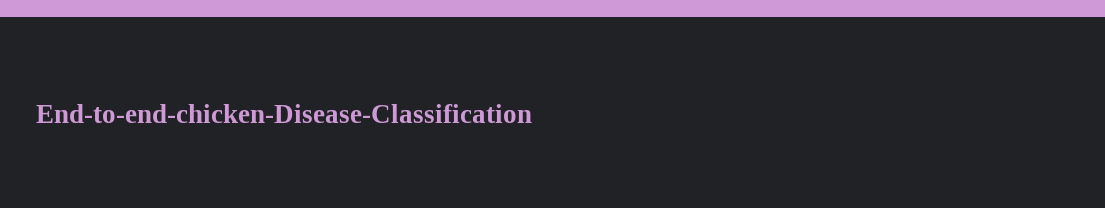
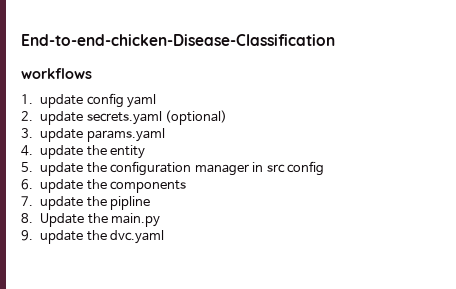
+ workflows
+ 1. update config yaml
+ 2. update secrets.yaml (optional)
+ 3. update params.yaml
+ 4. update the entity
+ 5. update the configuration manager in src config
+ 6. update the components
+ 7. update the pipline
+ 8. Update the main.py
+ 9. update the dvc.yaml

